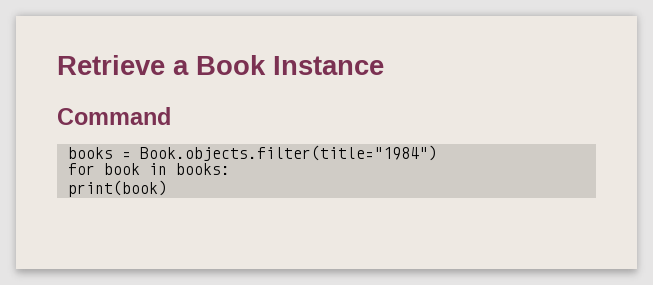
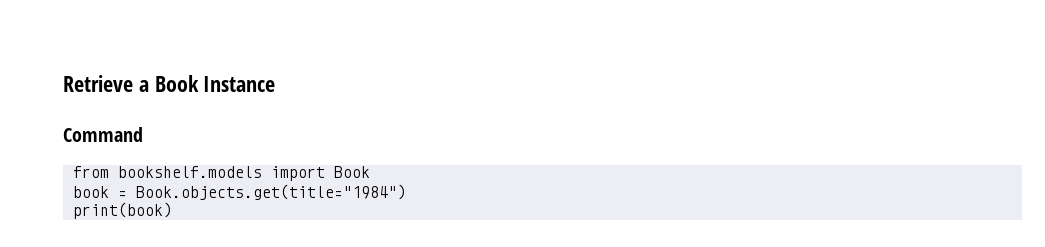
- books = Book.objects.filter(title="1984")
- for book in books:
+ from bookshelf.models import Book
+ book = Book.objects.get(title="1984")

